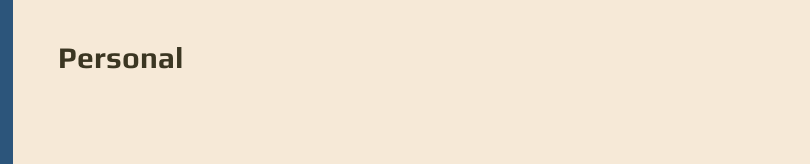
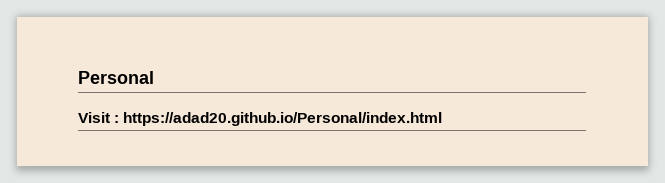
+ Visit : https://adad20.github.io/Personal/index.html

